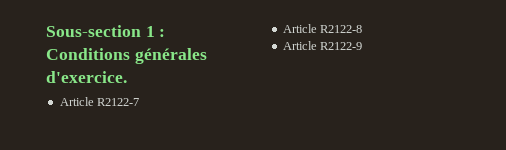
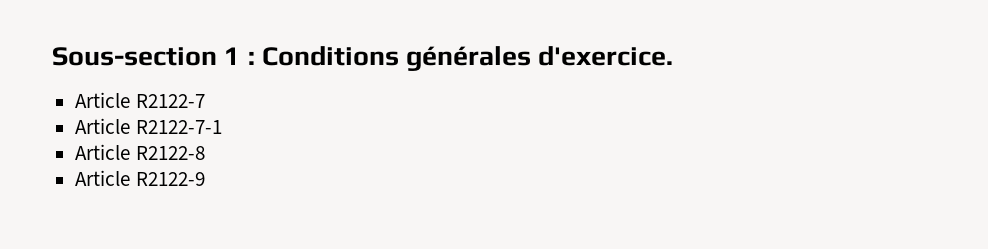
+ Article R2122-7-1

